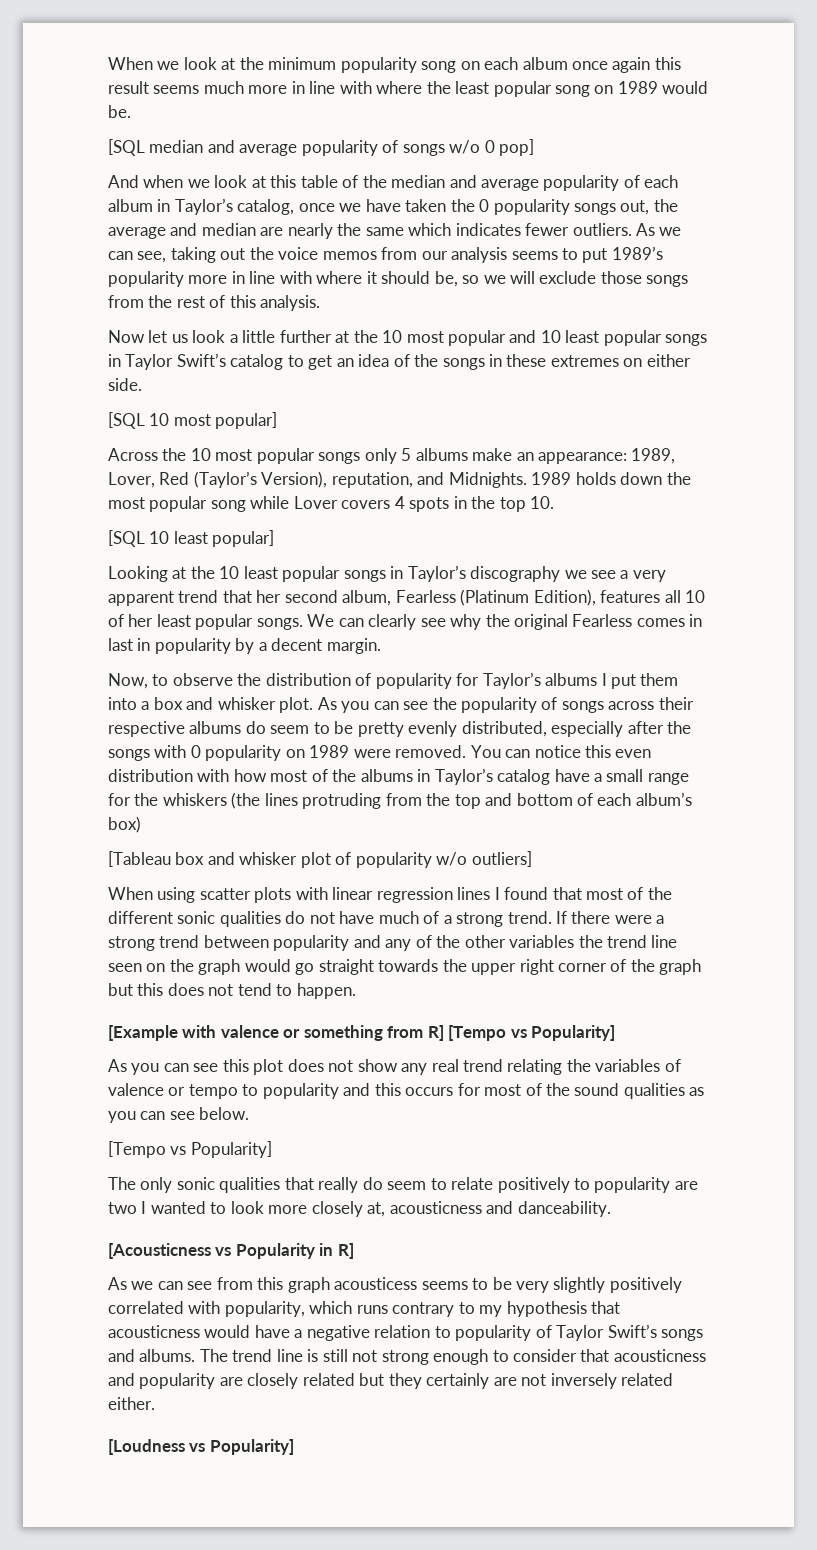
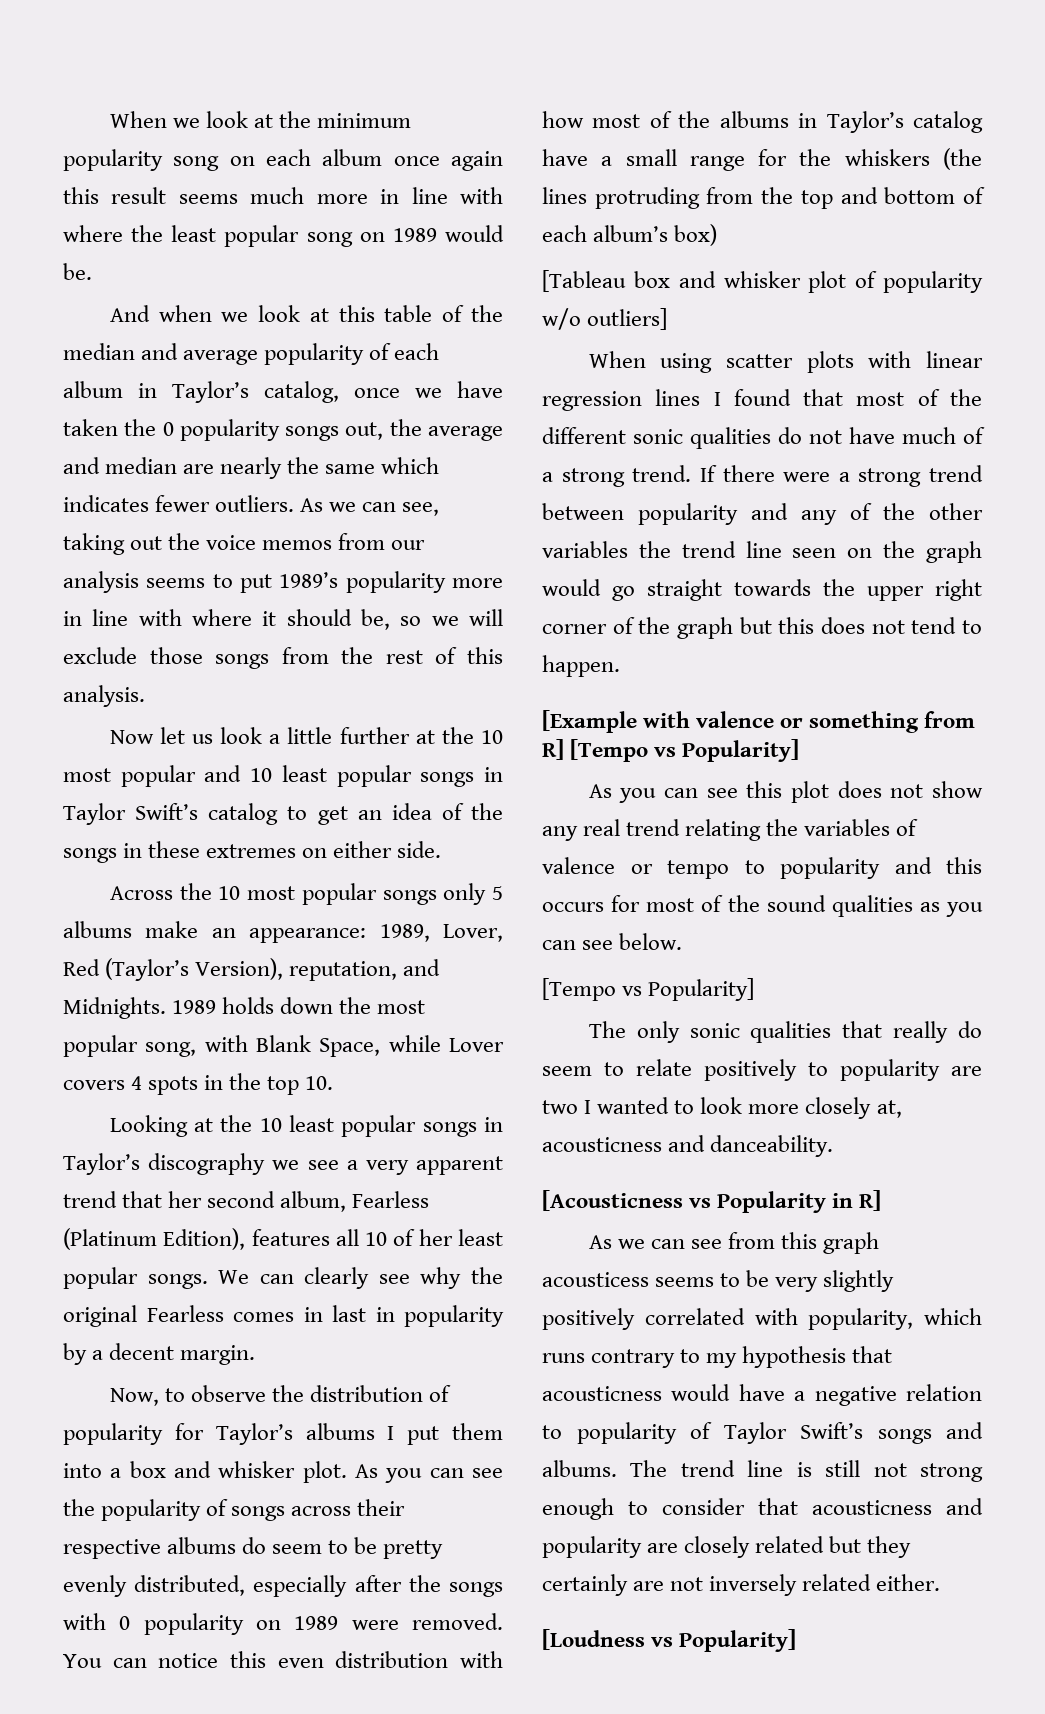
- [SQL median and average popularity of songs w/o 0 pop]
- [SQL 10 most popular]
- 1989 holds down the most popular song while Lover covers 4 spots in the top 10.
+ 1989 holds down the most popular song, with Blank Space, while Lover covers 4 spots in the top 10.
- [SQL 10 least popular]

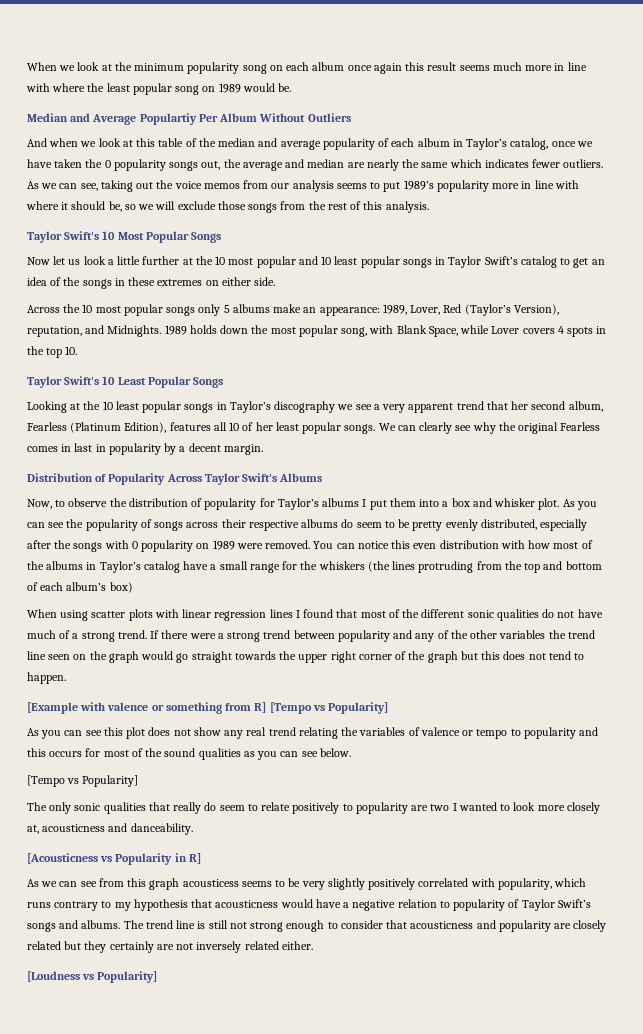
+ Median and Average Populartiy Per Album Without Outliers
+ Taylor Swift's 10 Most Popular Songs
+ Taylor Swift's 10 Least Popular Songs
+ Distribution of Popularity Across Taylor Swift's Albums
- [Tableau box and whisker plot of popularity w/o outliers]

